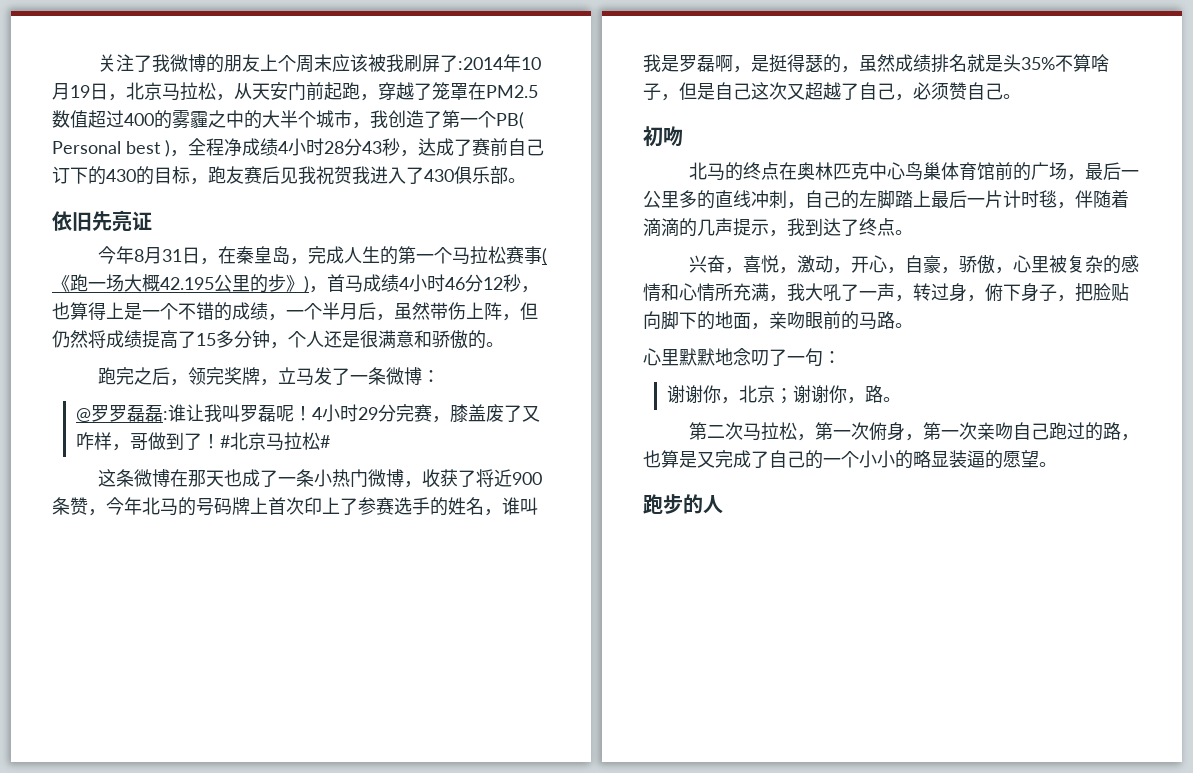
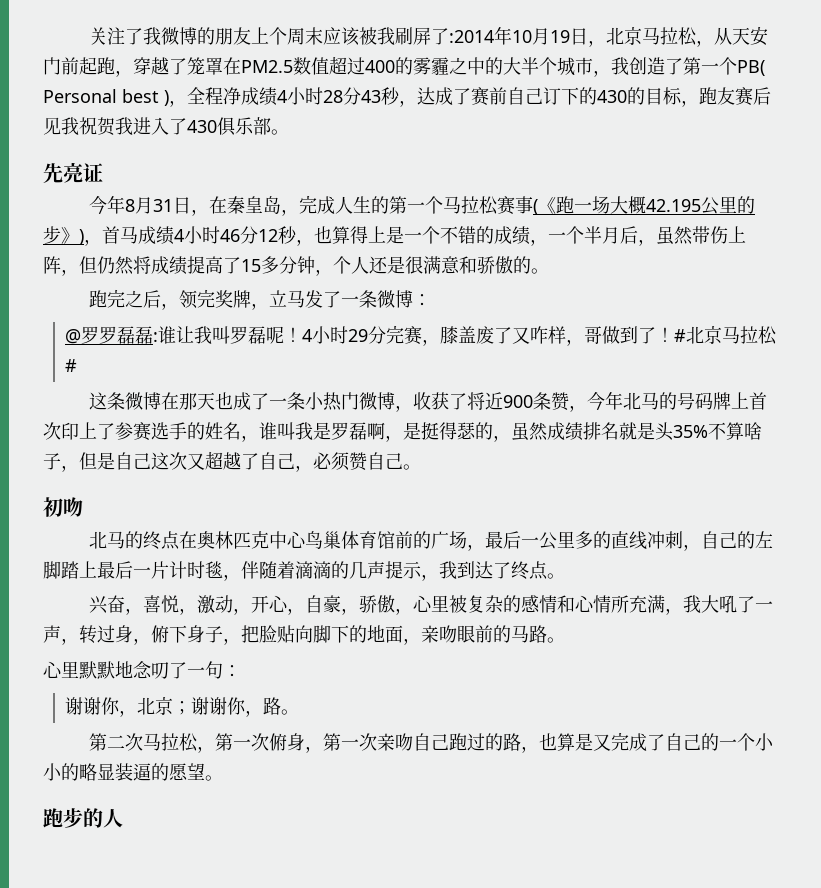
- 依旧先亮证
+ 先亮证

